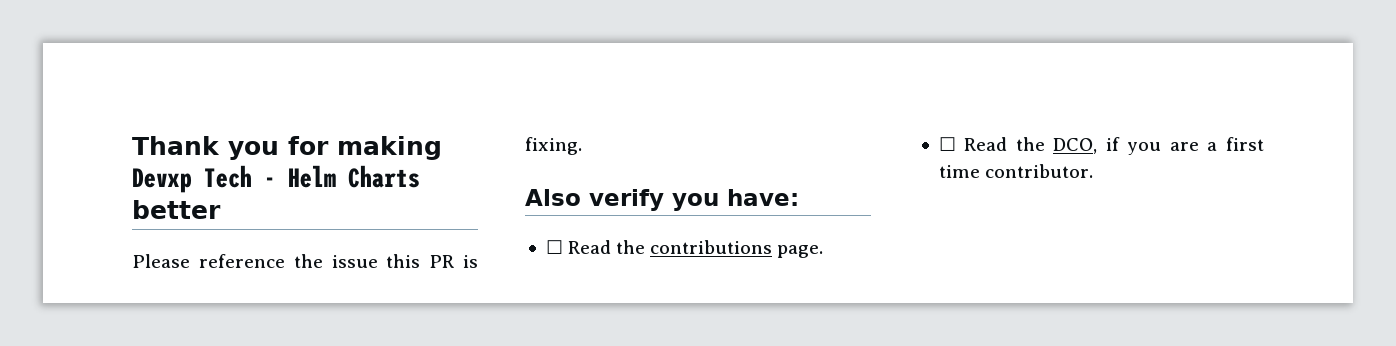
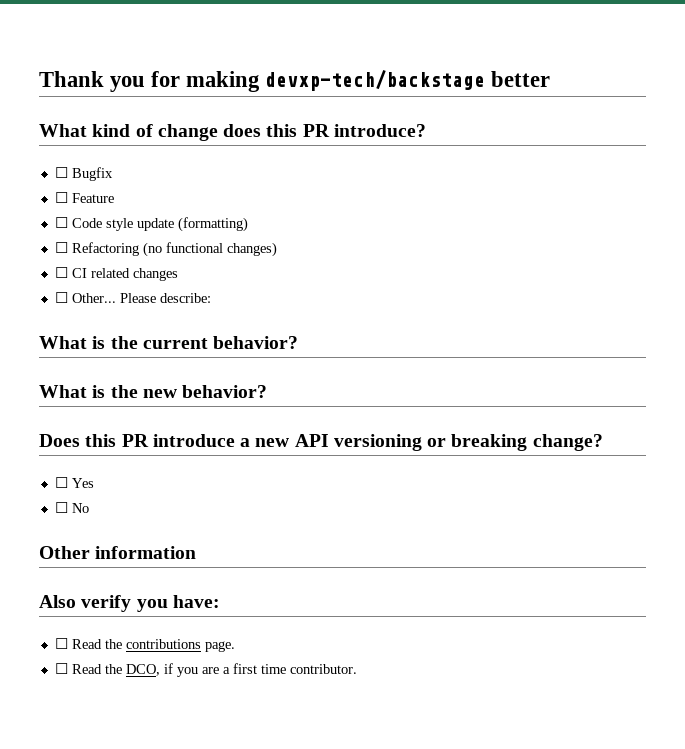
- Thank you for making Devxp Tech - Helm Charts better
- Please reference the issue this PR is fixing.
+ Thank you for making devxp-tech/backstage better
+ What kind of change does this PR introduce?
+ ☐ Bugfix
+ ☐ Feature
+ ☐ Code style update (formatting)
+ ☐ Refactoring (no functional changes)
+ ☐ CI related changes
+ ☐ Other... Please describe:
+ What is the current behavior?
+ What is the new behavior?
+ Does this PR introduce a new API versioning or breaking change?
+ ☐ Yes
+ ☐ No
+ Other information

